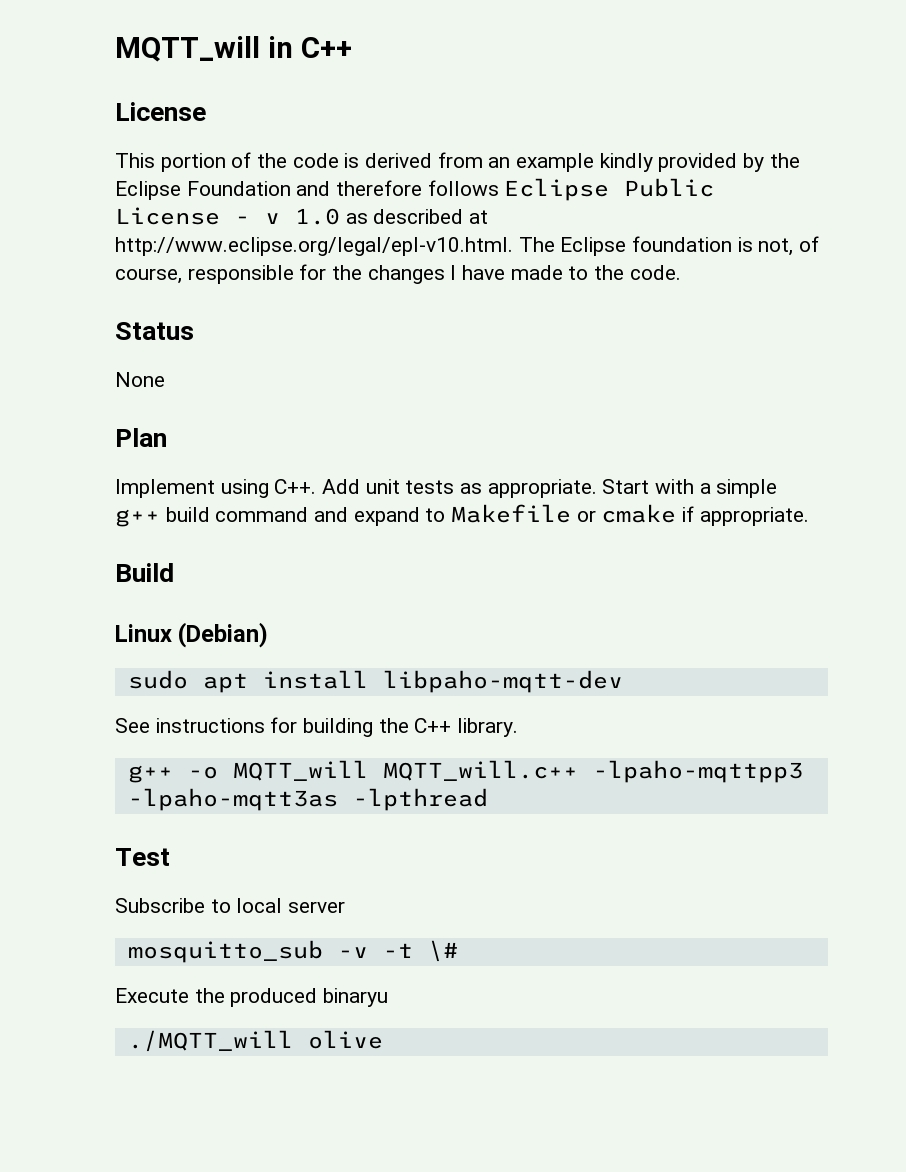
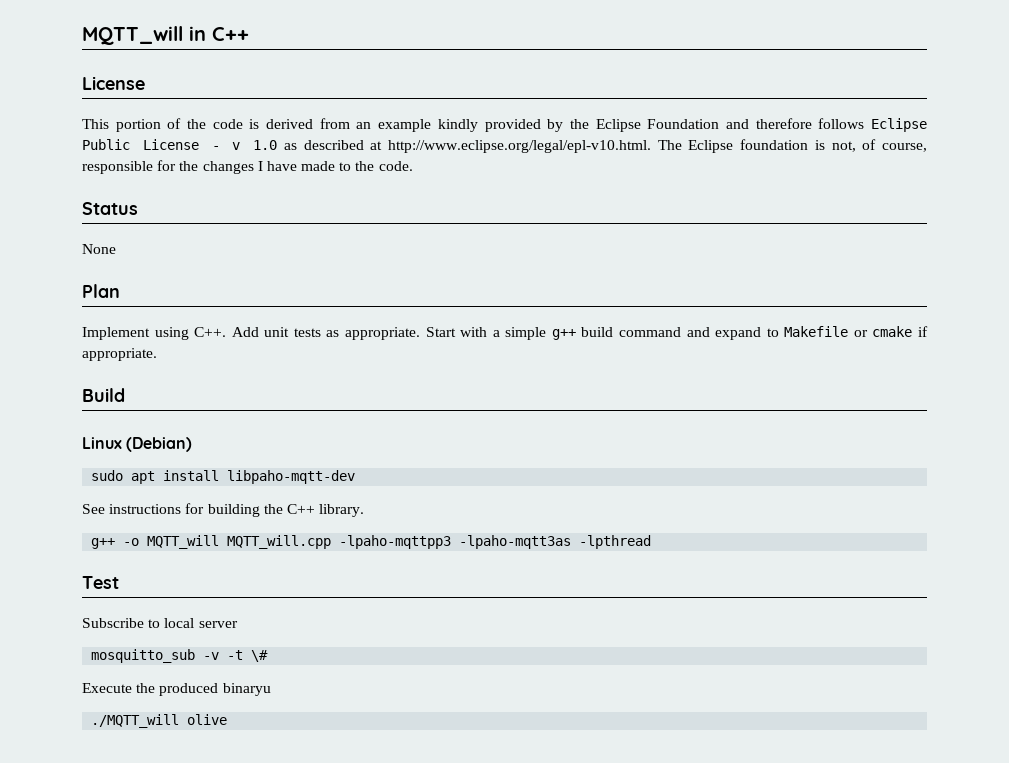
- g++ -o MQTT_will MQTT_will.c++ -lpaho-mqttpp3 -lpaho-mqtt3as -lpthread
+ g++ -o MQTT_will MQTT_will.cpp -lpaho-mqttpp3 -lpaho-mqtt3as -lpthread

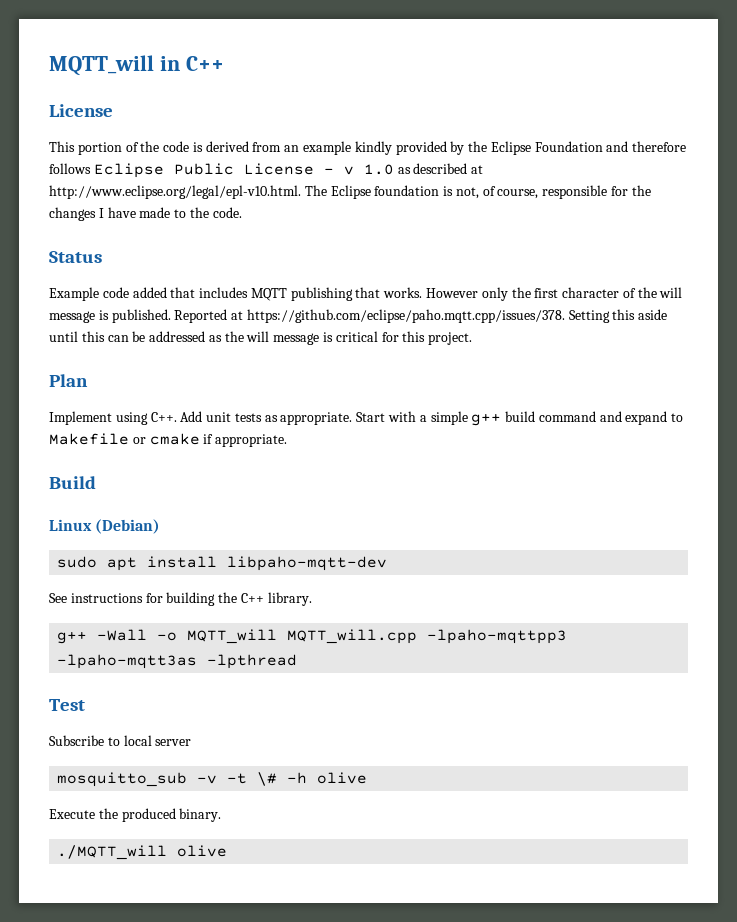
- None
+ Example code added that includes MQTT publishing that works. However only the first character of the will message is published. Reported at https://github.com/eclipse/paho.mqtt.cpp/issues/378. Setting this aside until this can be addressed as the will message is critical for this project.
- g++ -o MQTT_will MQTT_will.cpp -lpaho-mqttpp3 -lpaho-mqtt3as -lpthread
+ g++ -Wall -o MQTT_will MQTT_will.cpp -lpaho-mqttpp3 -lpaho-mqtt3as -lpthread
- mosquitto_sub -v -t \#
+ mosquitto_sub -v -t \# -h olive
- Execute the produced binaryu
+ Execute the produced binary.

